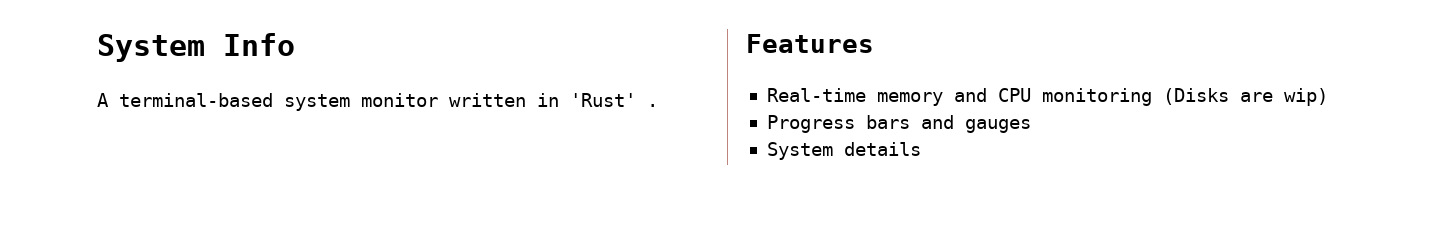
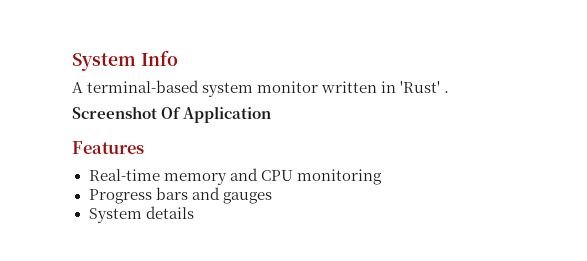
+ Screenshot Of Application
- Real-time memory and CPU monitoring (Disks are wip)
+ Real-time memory and CPU monitoring

